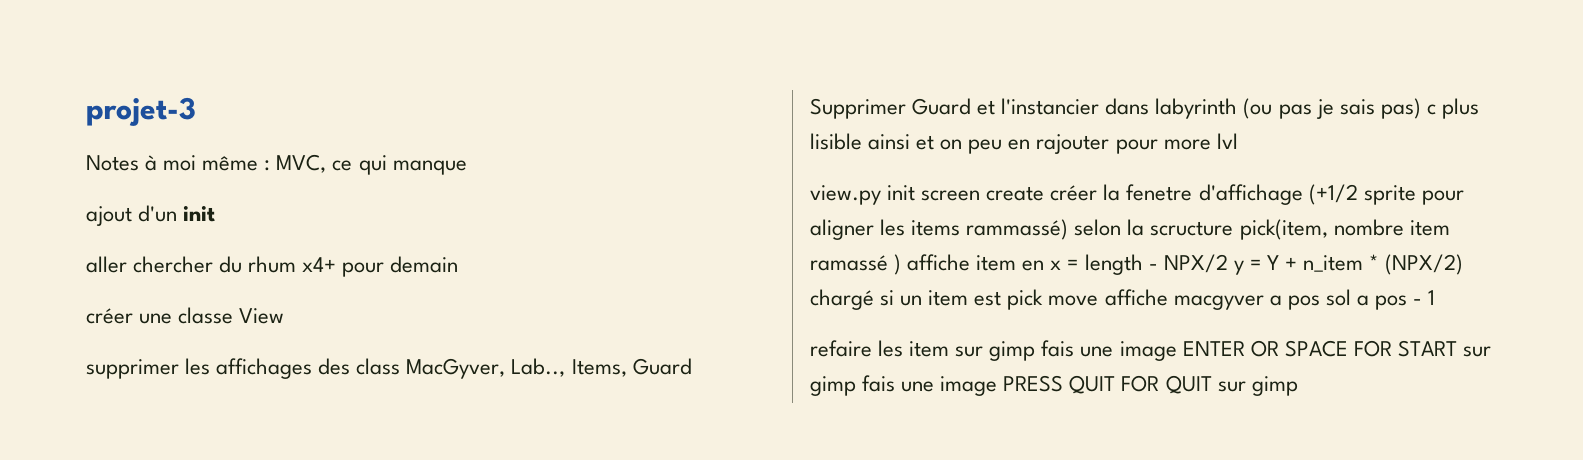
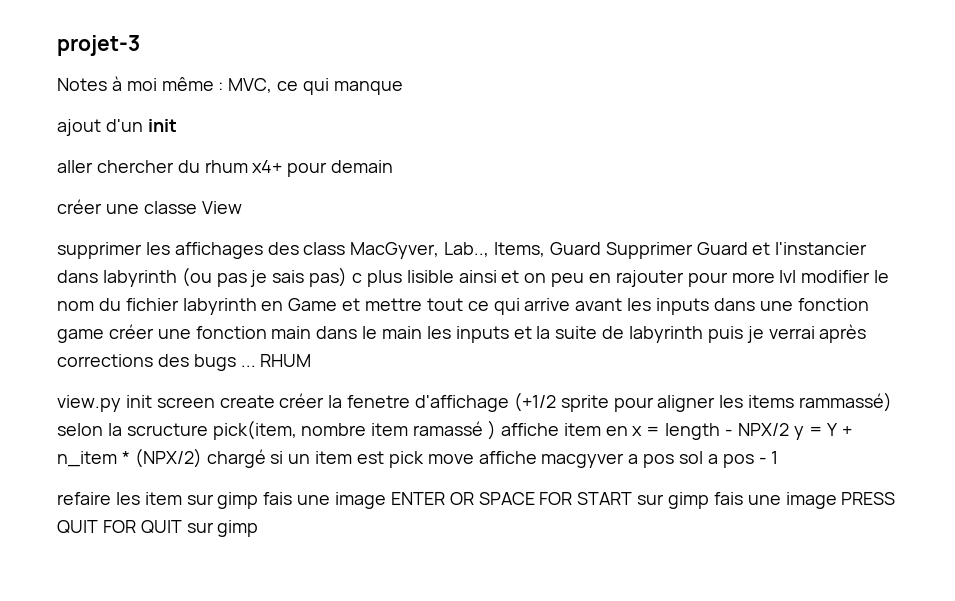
- supprimer les affichages des class MacGyver, Lab.., Items, Guard Supprimer Guard et l'instancier dans labyrinth (ou pas je sais pas) c plus lisible ainsi et on peu en rajouter pour more lvl
+ supprimer les affichages des class MacGyver, Lab.., Items, Guard Supprimer Guard et l'instancier dans labyrinth (ou pas je sais pas) c plus lisible ainsi et on peu en rajouter pour more lvl modifier le nom du fichier labyrinth en Game et mettre tout ce qui arrive avant les inputs dans une fonction game créer une fonction main dans le main les inputs et la suite de labyrinth puis je verrai après corrections des bugs ... RHUM

